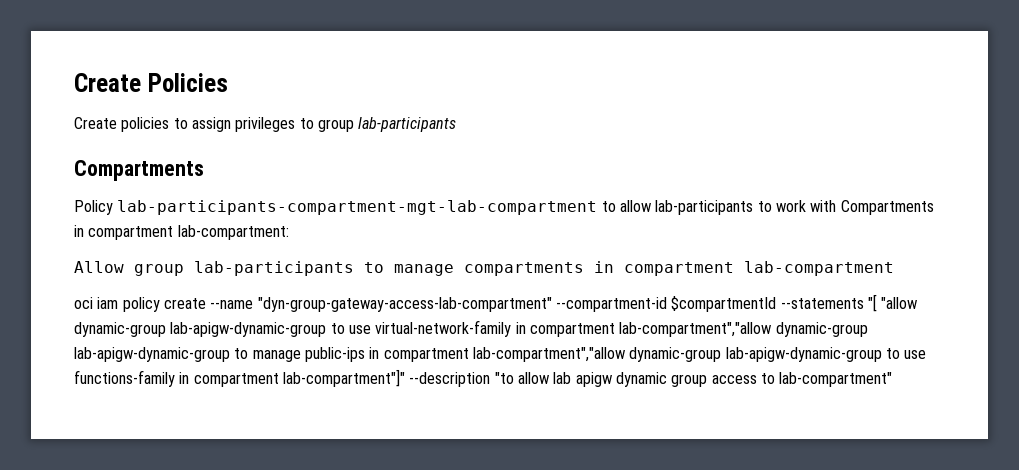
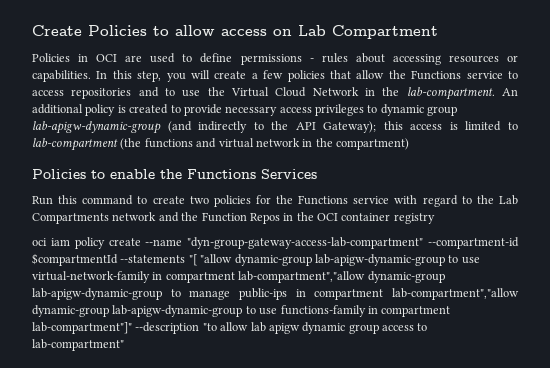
- Create Policies
- Create policies to assign privileges to group lab-participants
- Compartments
- Policy lab-participants-compartment-mgt-lab-compartment to allow lab-participants to work with Compartments in compartment lab-compartment:
- Allow group lab-participants to manage compartments in compartment lab-compartment
+ Create Policies to allow access on Lab Compartment
+ Policies in OCI are used to define permissions - rules about accessing resources or capabilities. In this step, you will create a few policies that allow the Functions service to access repositories and to use the Virtual Cloud Network in the lab-compartment. An additional policy is created to provide necessary access privileges to dynamic group lab-apigw-dynamic-group (and indirectly to the API Gateway); this access is limited to lab-compartment (the functions and virtual network in the compartment)
+ Policies to enable the Functions Services
+ Run this command to create two policies for the Functions service with regard to the Lab Compartments network and the Function Repos in the OCI container registry

